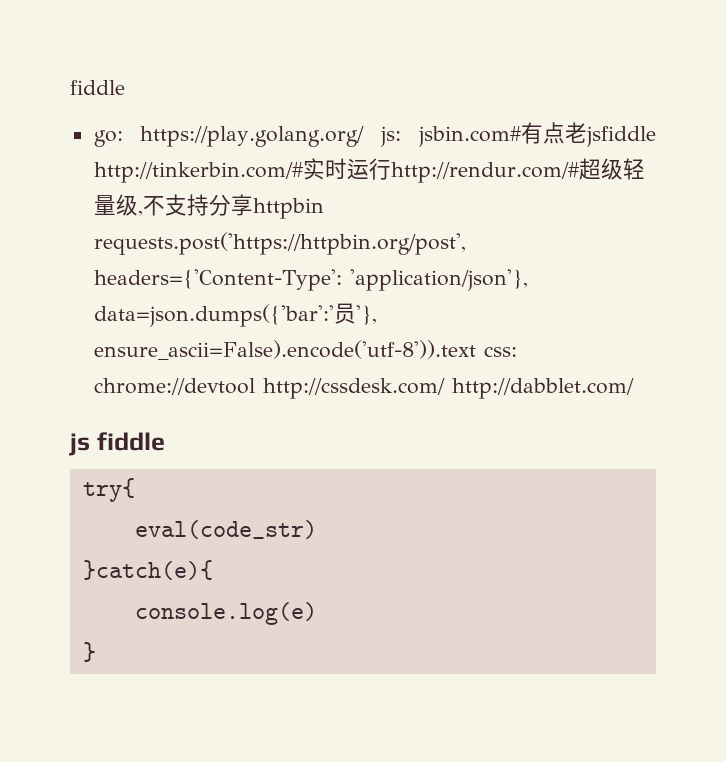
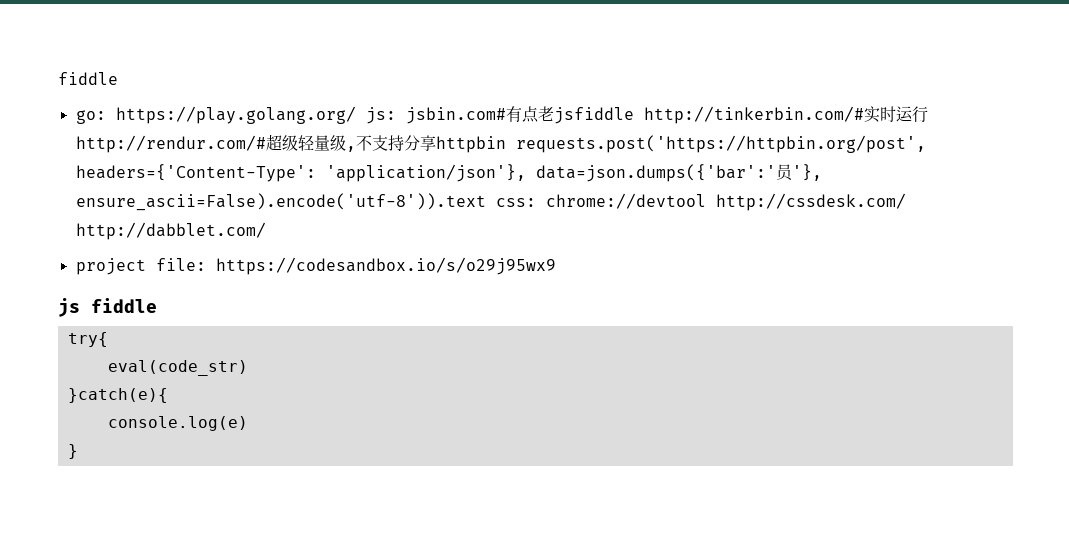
+ project file: https://codesandbox.io/s/o29j95wx9

